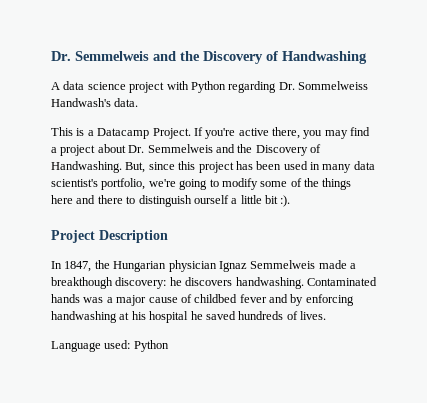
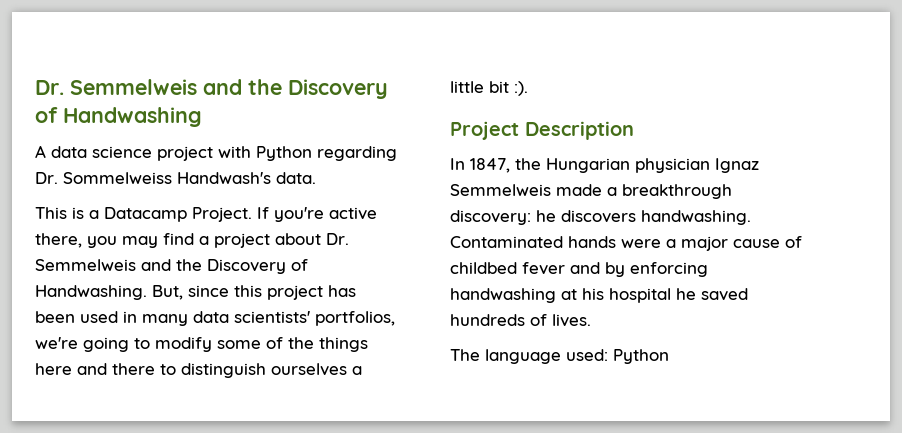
- But, since this project has been used in many data scientist's portfolio, we're going to modify some of the things here and there to distinguish ourself a little bit :).
+ But, since this project has been used in many data scientists' portfolios, we're going to modify some of the things here and there to distinguish ourselves a little bit :).
- In 1847, the Hungarian physician Ignaz Semmelweis made a breakthough discovery: he discovers handwashing.
+ In 1847, the Hungarian physician Ignaz Semmelweis made a breakthrough discovery: he discovers handwashing.
- Contaminated hands was a major cause of childbed fever and by enforcing handwashing at his hospital he saved hundreds of lives.
+ Contaminated hands were a major cause of childbed fever and by enforcing handwashing at his hospital he saved hundreds of lives.
- Language used: Python
+ The language used: Python

